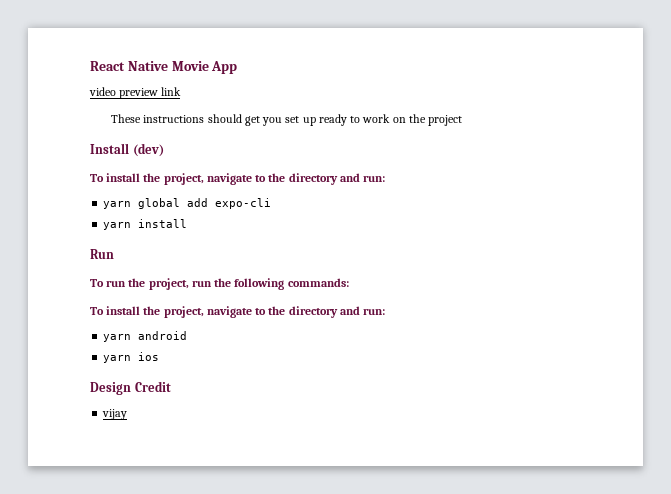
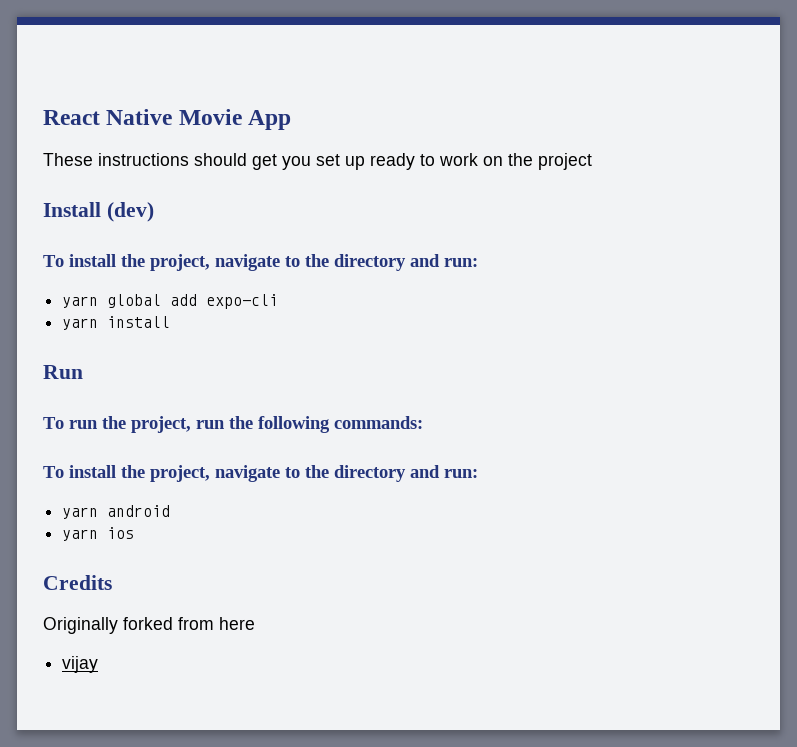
- video preview link
- Design Credit
+ Credits
+ Originally forked from here

